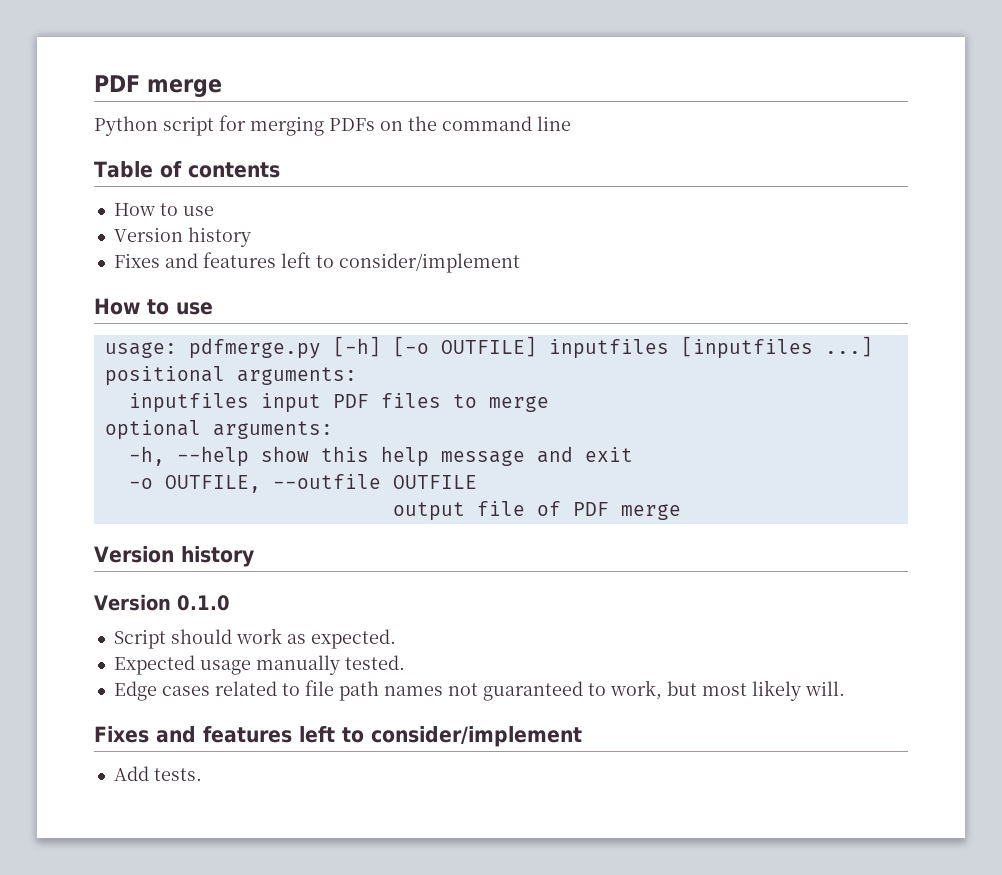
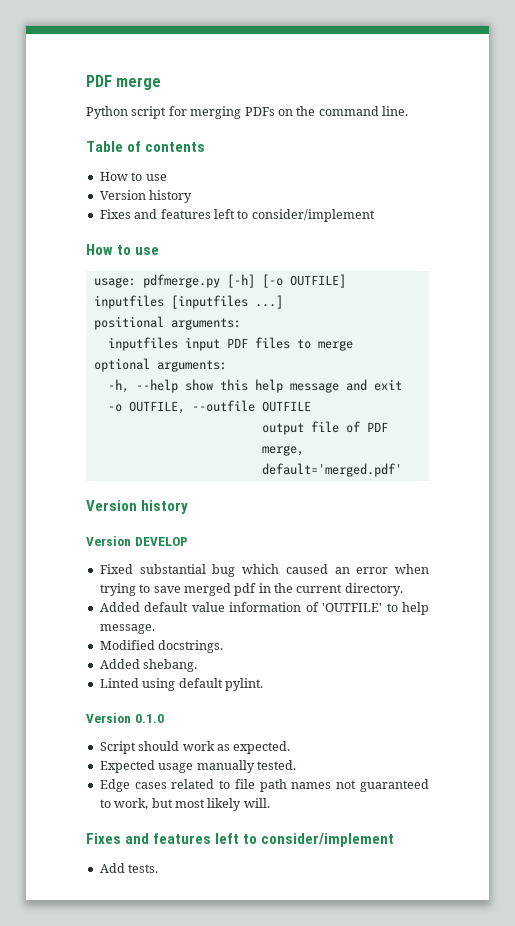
- Python script for merging PDFs on the command line
+ Python script for merging PDFs on the command line.
- output file of PDF merge
+ output file of PDF merge, default='merged.pdf'
  Version history
+ Version DEVELOP
+ Fixed substantial bug which caused an error when trying to save merged pdf in the current directory.
+ Added default value information of 'OUTFILE' to help message.
+ Modified docstrings.
+ Added shebang.
+ Linted using default pylint.

